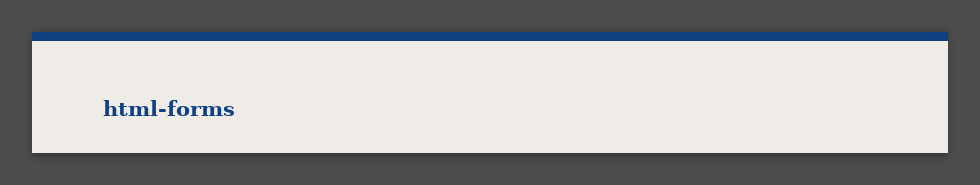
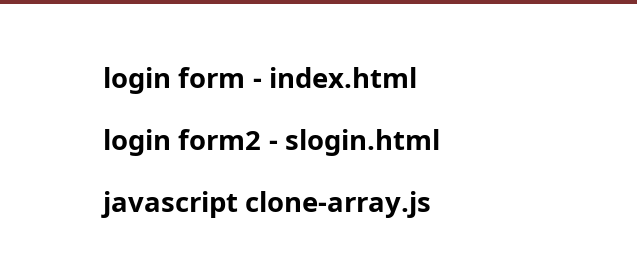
- html-forms
+ login form - index.html
+ login form2 - slogin.html
+ javascript clone-array.js

